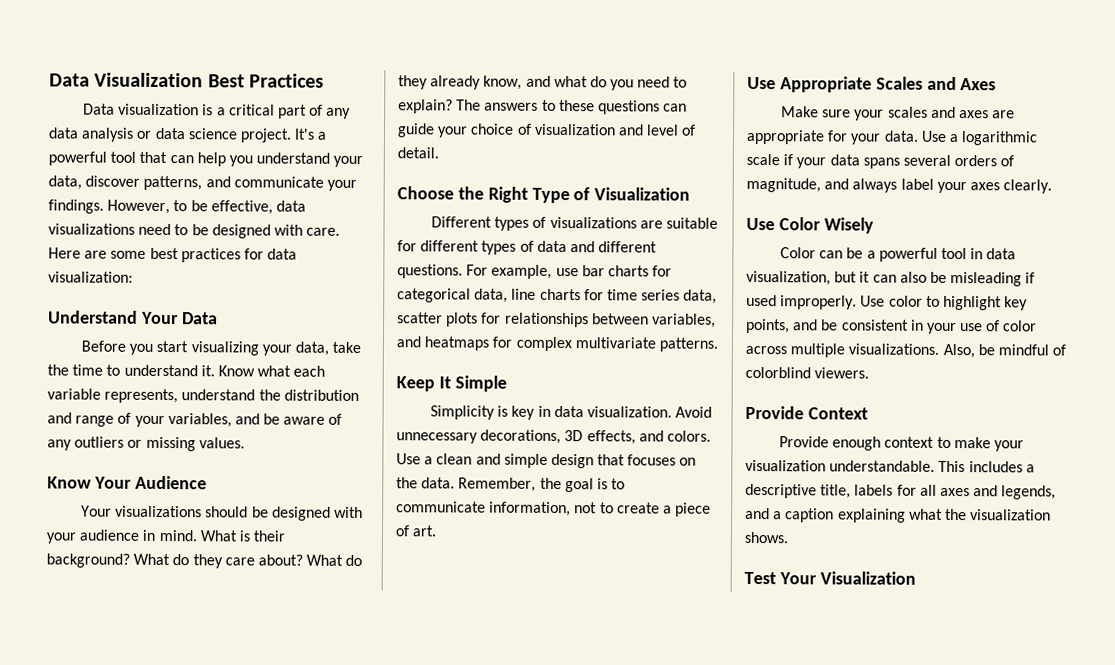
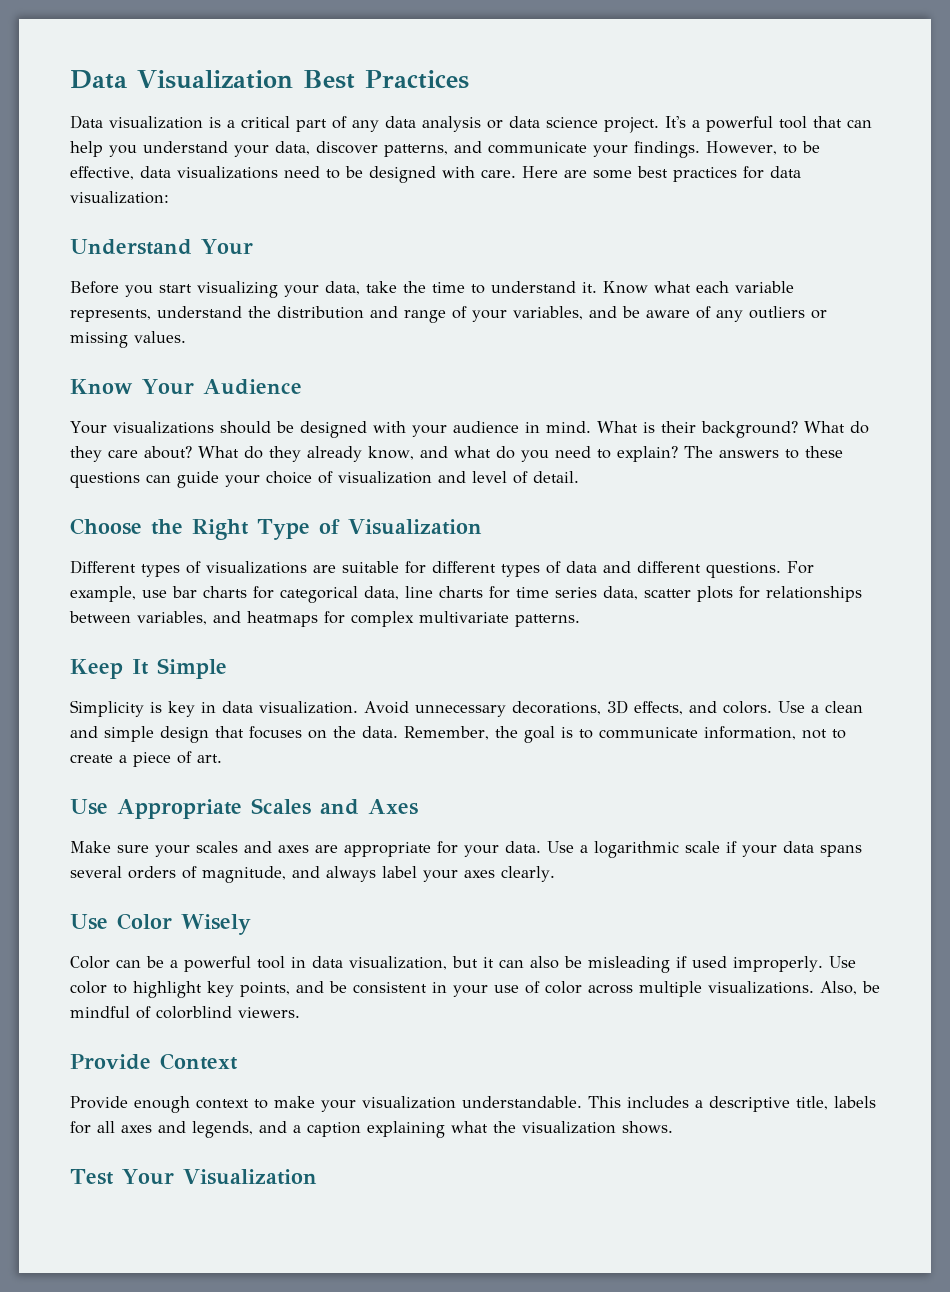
- Understand Your Data
+ Understand Your

